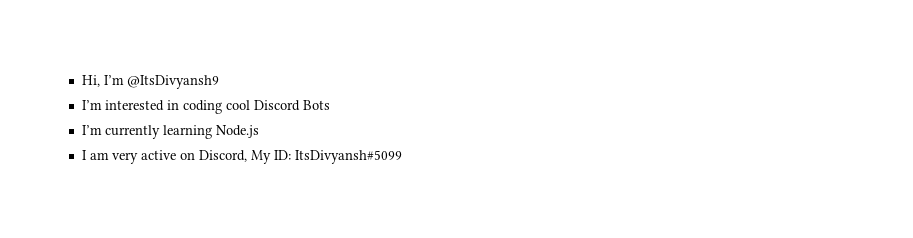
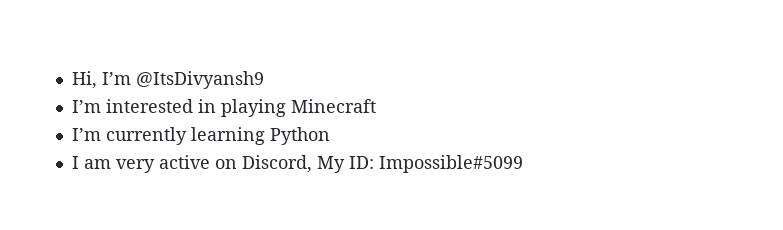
- I’m interested in coding cool Discord Bots
+ I’m interested in playing Minecraft
- I’m currently learning Node.js
+ I’m currently learning Python
- I am very active on Discord, My ID: ItsDivyansh#5099
+ I am very active on Discord, My ID: Impossible#5099

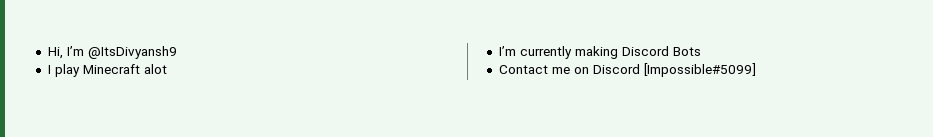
- I’m interested in playing Minecraft
+ I play Minecraft alot
- I’m currently learning Python
- I am very active on Discord, My ID: Impossible#5099
+ I’m currently making Discord Bots
+ Contact me on Discord [Impossible#5099]

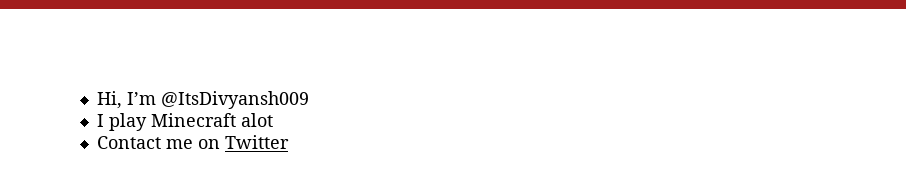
- Hi, I’m @ItsDivyansh9
+ Hi, I’m @ItsDivyansh009
- I’m currently making Discord Bots
- Contact me on Discord [Impossible#5099]
+ Contact me on Twitter

